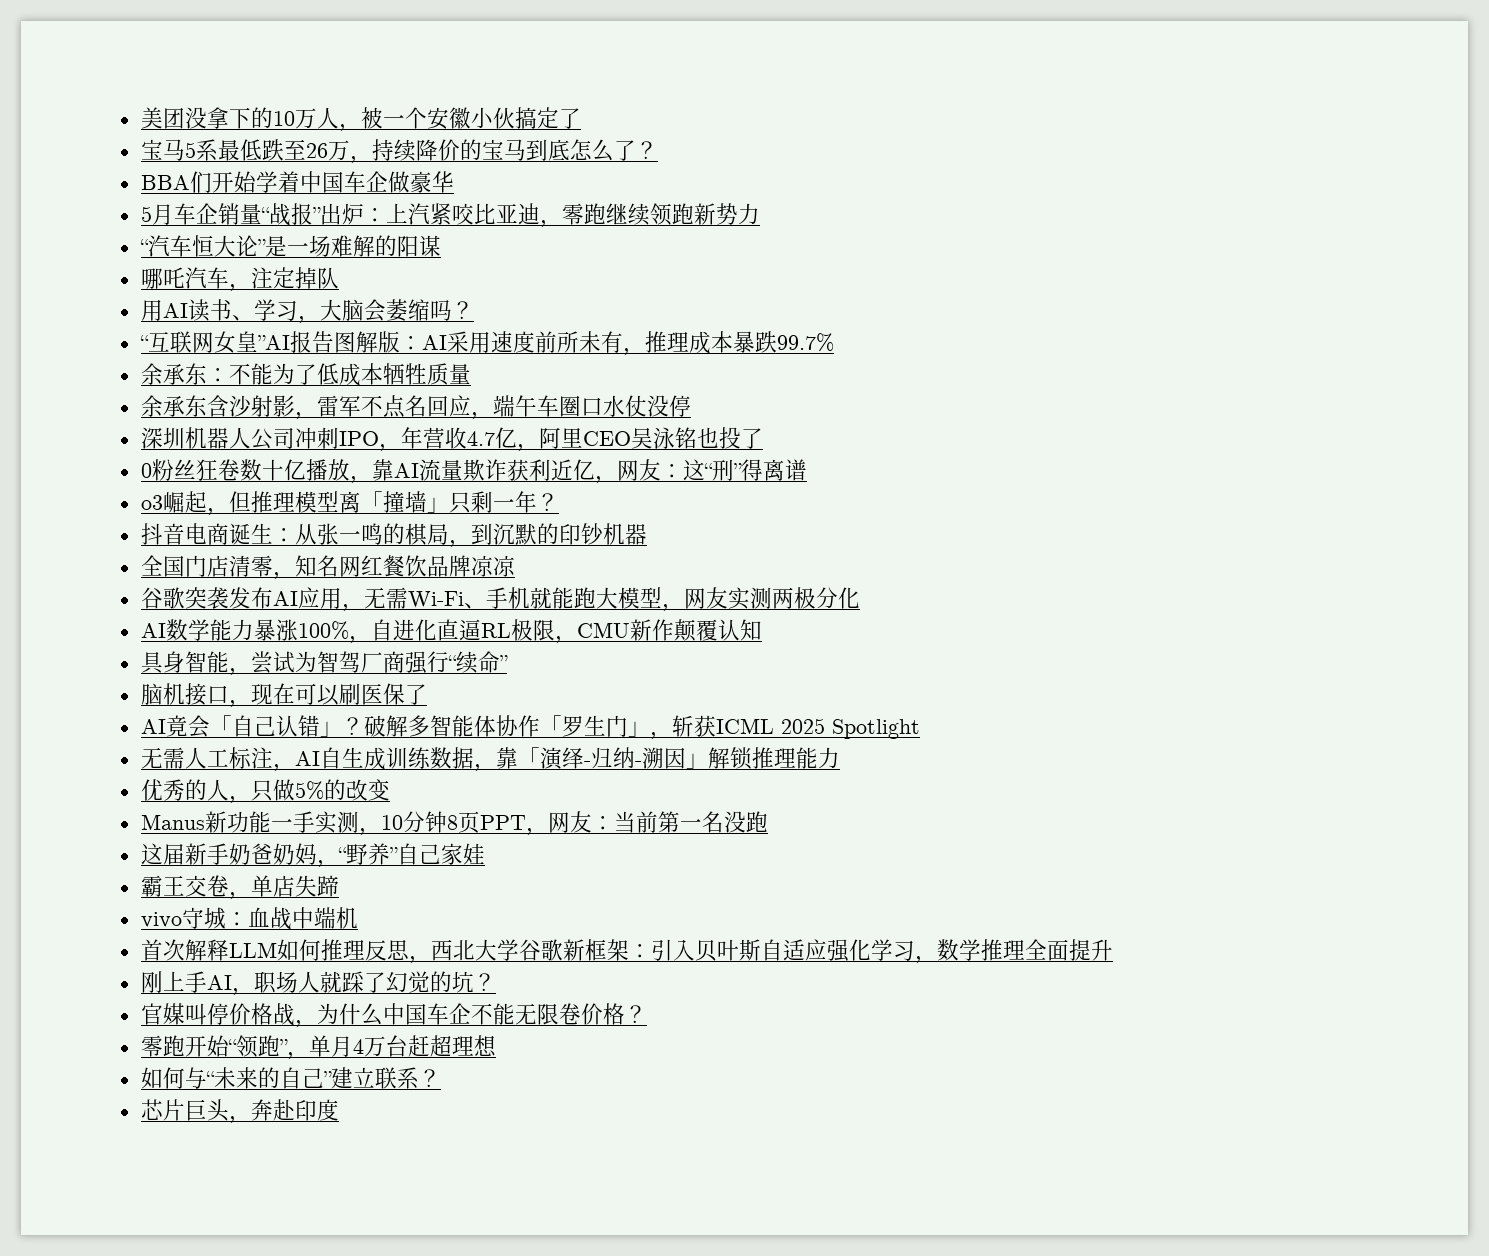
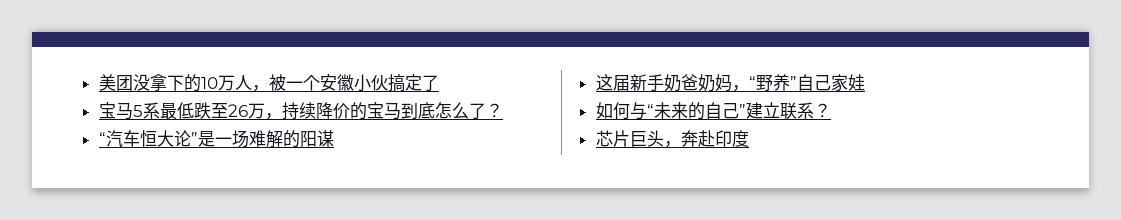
- BBA们开始学着中国车企做豪华
- 5月车企销量“战报”出炉：上汽紧咬比亚迪，零跑继续领跑新势力
- 哪吒汽车，注定掉队
- 用AI读书、学习，大脑会萎缩吗？
- “互联网女皇”AI报告图解版：AI采用速度前所未有，推理成本暴跌99.7%
- 余承东：不能为了低成本牺牲质量
- 余承东含沙射影，雷军不点名回应，端午车圈口水仗没停
- 深圳机器人公司冲刺IPO，年营收4.7亿，阿里CEO吴泳铭也投了
- 0粉丝狂卷数十亿播放，靠AI流量欺诈获利近亿，网友：这“刑”得离谱
- o3崛起，但推理模型离「撞墙」只剩一年？
- 抖音电商诞生：从张一鸣的棋局，到沉默的印钞机器
- 全国门店清零，知名网红餐饮品牌凉凉
- 谷歌突袭发布AI应用，无需Wi-Fi、手机就能跑大模型，网友实测两极分化
- AI数学能力暴涨100%，自进化直逼RL极限，CMU新作颠覆认知
- 具身智能，尝试为智驾厂商强行“续命”
- 脑机接口，现在可以刷医保了
- AI竟会「自己认错」？破解多智能体协作「罗生门」，斩获ICML 2025 Spotlight
- 无需人工标注，AI自生成训练数据，靠「演绎-归纳-溯因」解锁推理能力
- 优秀的人，只做5%的改变
- Manus新功能一手实测，10分钟8页PPT，网友：当前第一名没跑
- 霸王交卷，单店失蹄
- vivo守城：血战中端机
- 首次解释LLM如何推理反思，西北大学谷歌新框架：引入贝叶斯自适应强化学习，数学推理全面提升
- 刚上手AI，职场人就踩了幻觉的坑？
- 官媒叫停价格战，为什么中国车企不能无限卷价格？
- 零跑开始“领跑”，单月4万台赶超理想

